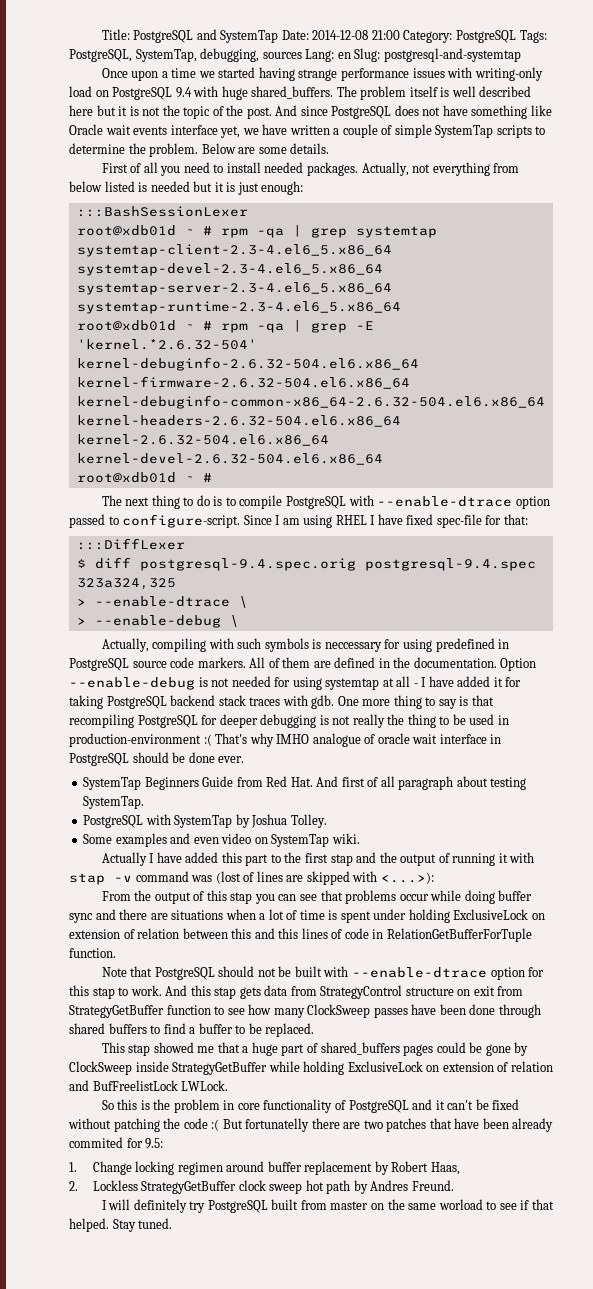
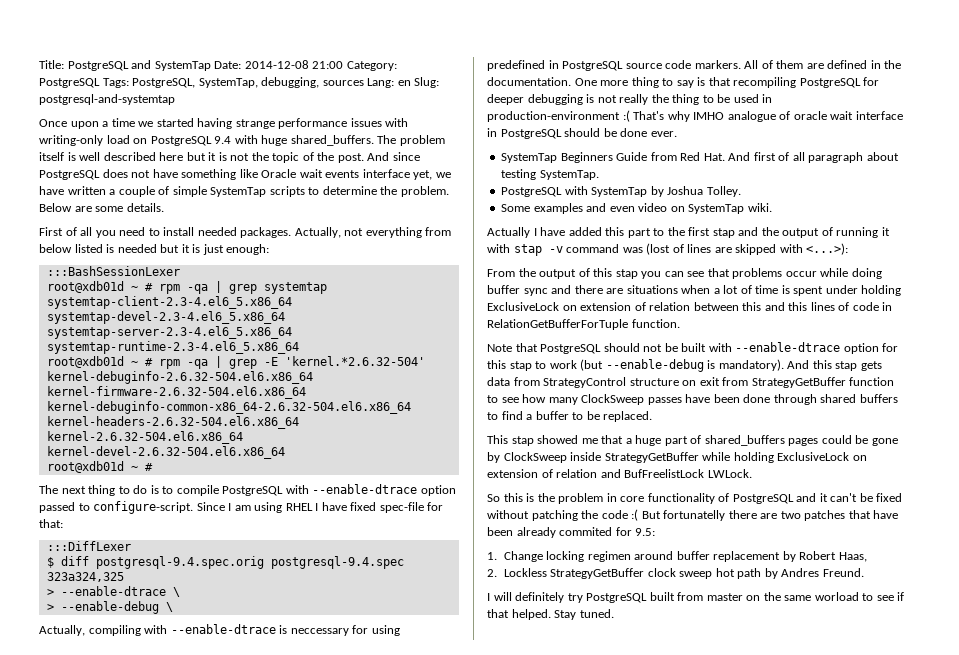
- Actually, compiling with such symbols is neccessary for using predefined in PostgreSQL source code markers.
+ Actually, compiling with --enable-dtrace is neccessary for using predefined in PostgreSQL source code markers.
- Option --enable-debug is not needed for using systemtap at all - I have added it for taking PostgreSQL backend stack traces with gdb.
- Note that PostgreSQL should not be built with --enable-dtrace option for this stap to work.
+ Note that PostgreSQL should not be built with --enable-dtrace option for this stap to work (but --enable-debug is mandatory).

